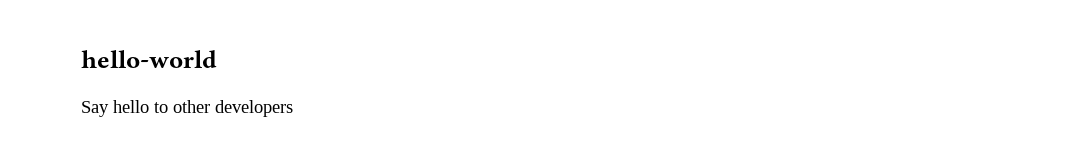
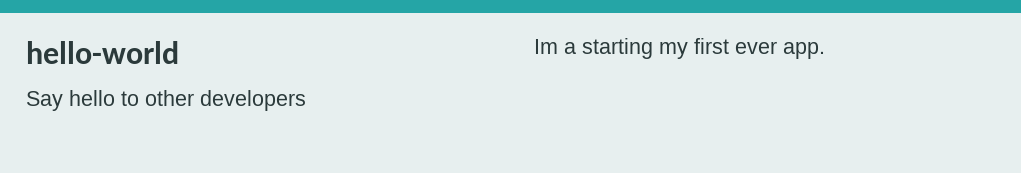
+ Im a starting my first ever app.

